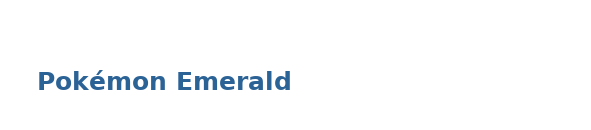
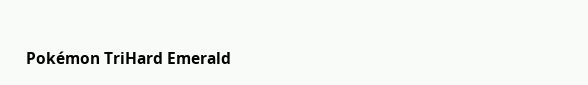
- Pokémon Emerald
+ Pokémon TriHard Emerald

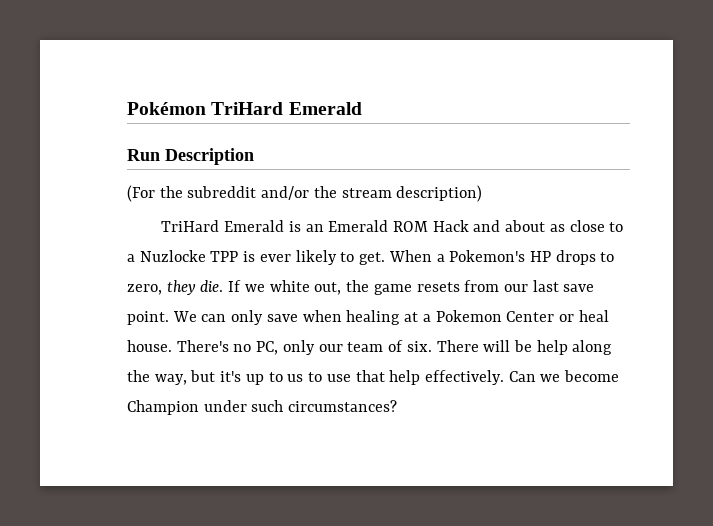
+ Run Description
+ (For the subreddit and/or the stream description)
+ TriHard Emerald is an Emerald ROM Hack and about as close to a Nuzlocke TPP is ever likely to get. When a Pokemon's HP drops to zero, they die. If we white out, the game resets from our last save point. We can only save when healing at a Pokemon Center or heal house. There's no PC, only our team of six. There will be help along the way, but it's up to us to use that help effectively. Can we become Champion under such circumstances?

